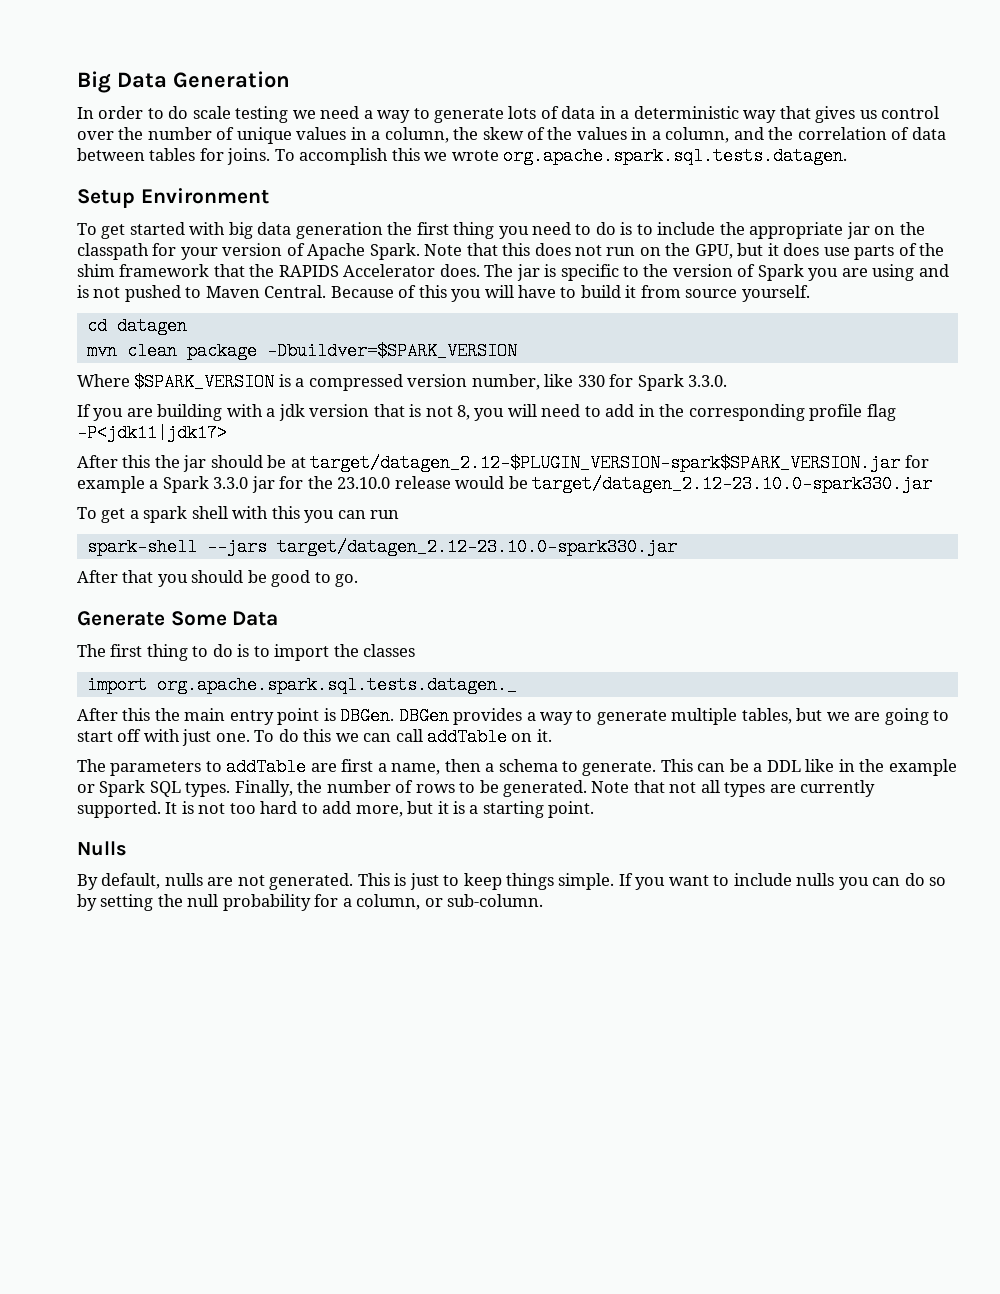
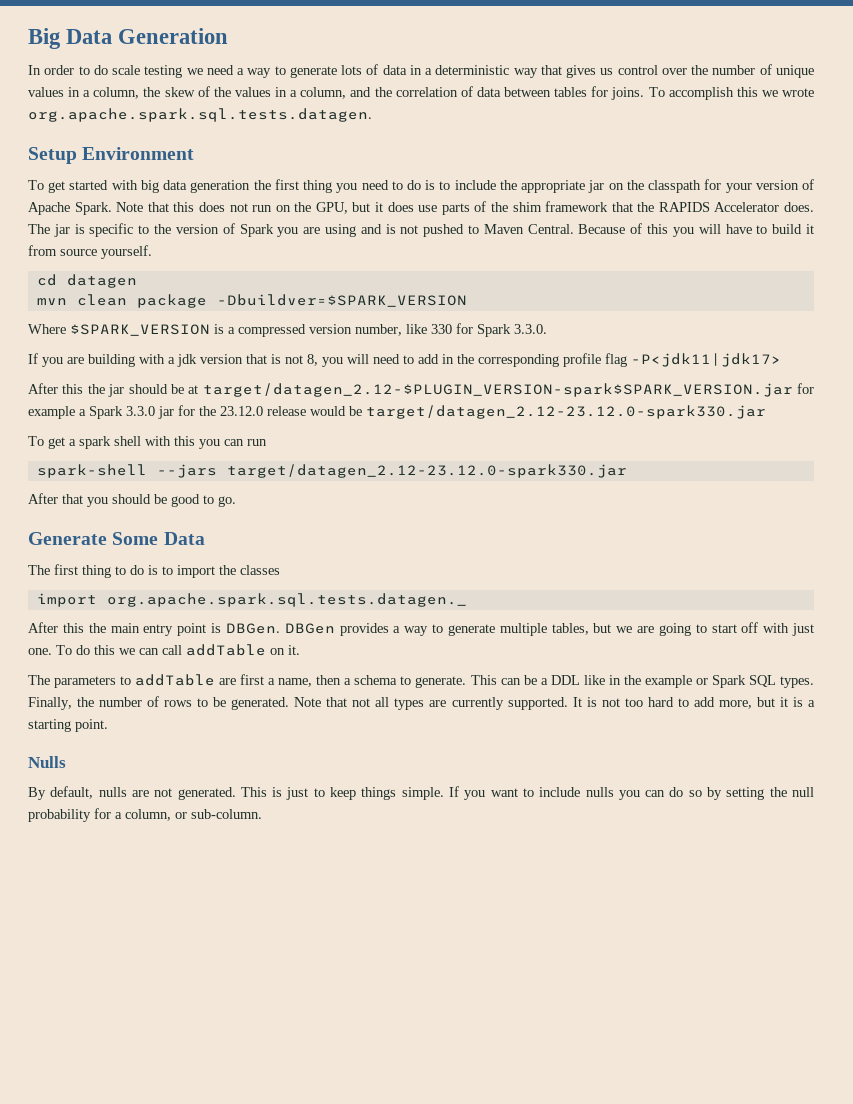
- After this the jar should be at target/datagen_2.12-$PLUGIN_VERSION-spark$SPARK_VERSION.jar for example a Spark 3.3.0 jar for the 23.10.0 release would be target/datagen_2.12-23.10.0-spark330.jar
+ After this the jar should be at target/datagen_2.12-$PLUGIN_VERSION-spark$SPARK_VERSION.jar for example a Spark 3.3.0 jar for the 23.12.0 release would be target/datagen_2.12-23.12.0-spark330.jar
- spark-shell --jars target/datagen_2.12-23.10.0-spark330.jar
+ spark-shell --jars target/datagen_2.12-23.12.0-spark330.jar

